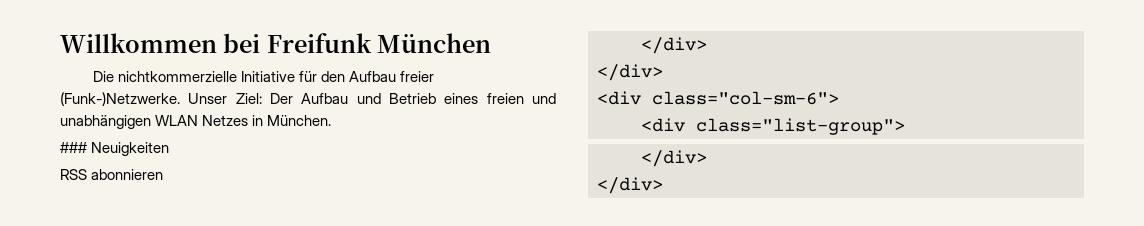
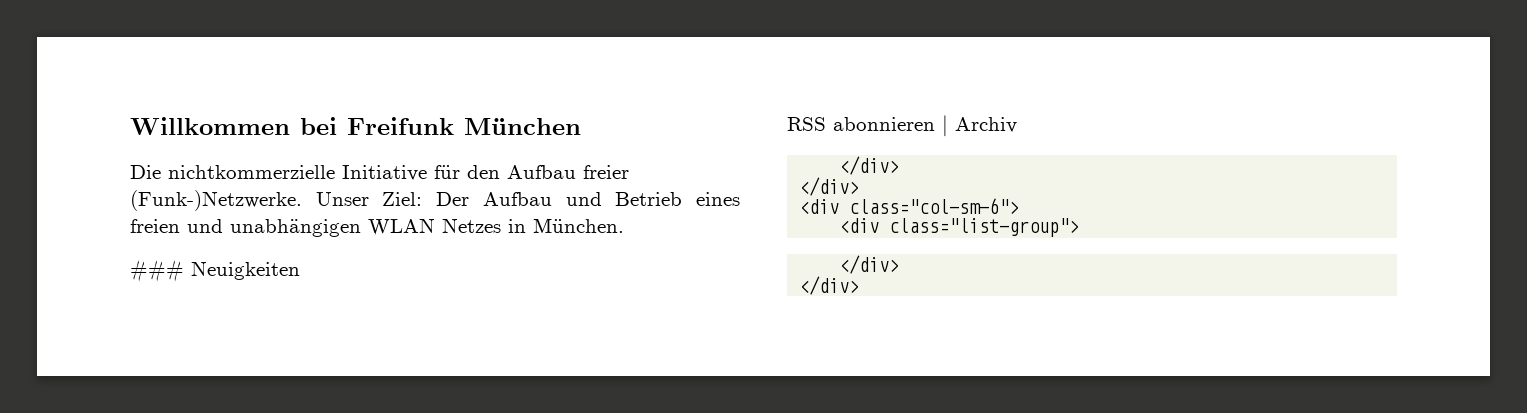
- RSS abonnieren
+ RSS abonnieren | Archiv

